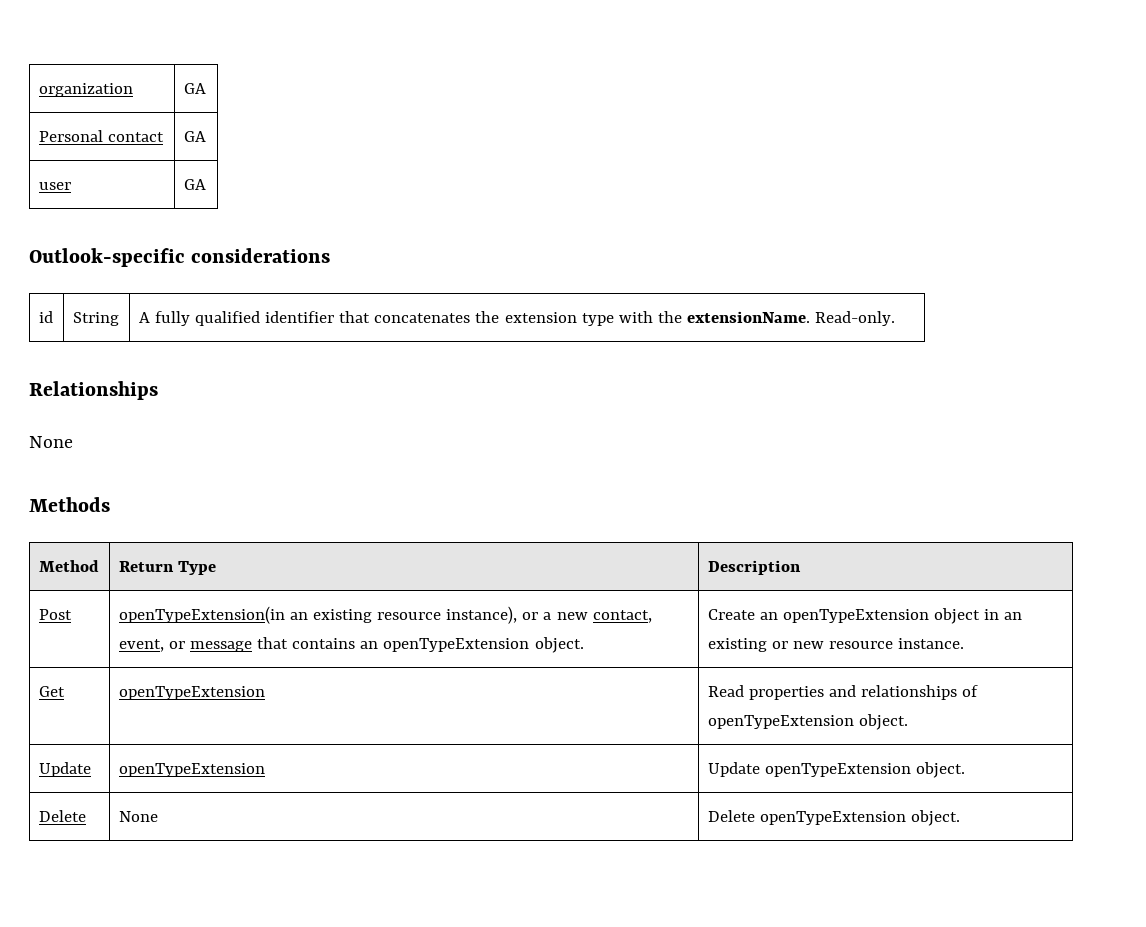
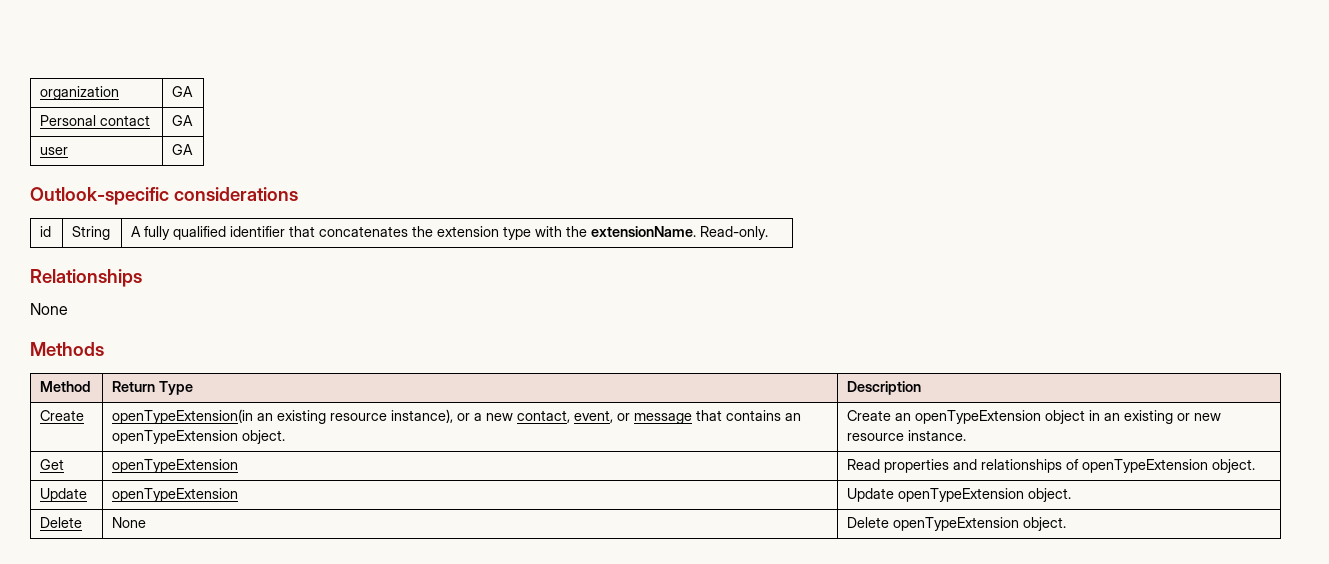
- Post | openTypeExtension(in an existing resource instance), or a new contact, event, or message that contains an openTypeExtension object. | Create an openTypeExtension object in an existing or new resource instance.
+ Create | openTypeExtension(in an existing resource instance), or a new contact, event, or message that contains an openTypeExtension object. | Create an openTypeExtension object in an existing or new resource instance.

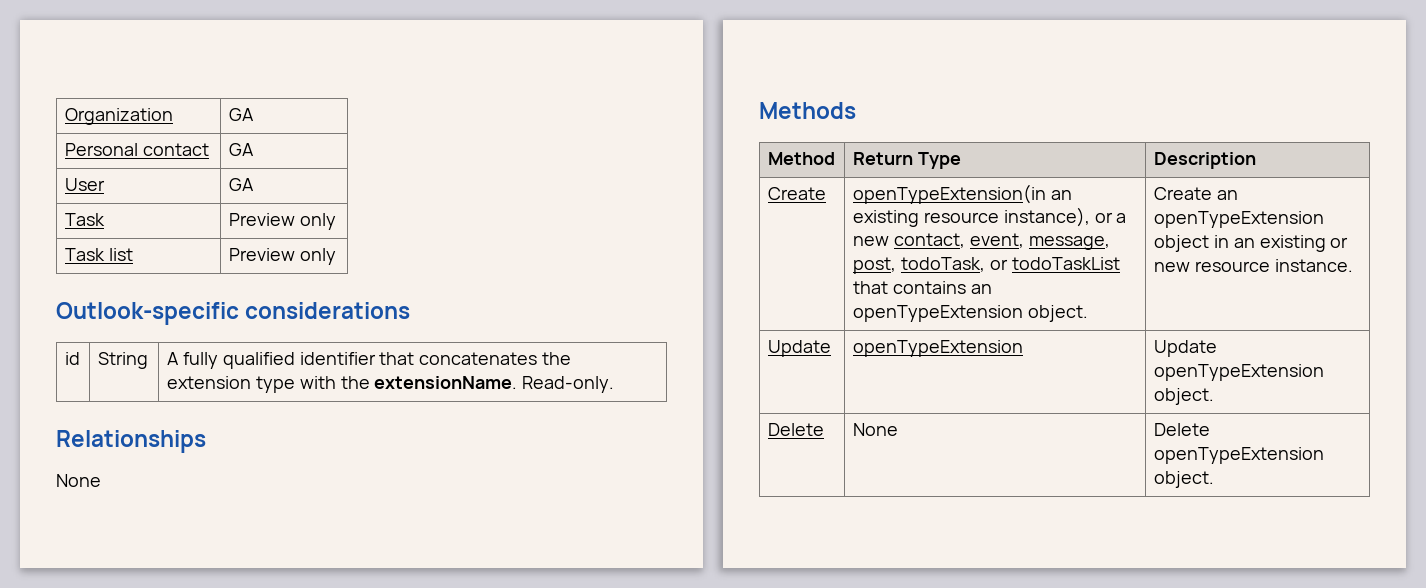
- organization | GA
+ Organization | GA
- user | GA
+ User | GA
+ Task | Preview only
+ Task list | Preview only
- Create | openTypeExtension(in an existing resource instance), or a new contact, event, or message that contains an openTypeExtension object. | Create an openTypeExtension object in an existing or new resource instance.
+ Create | openTypeExtension(in an existing resource instance), or a new contact, event, message, post, todoTask, or todoTaskList that contains an openTypeExtension object. | Create an openTypeExtension object in an existing or new resource instance.
- Get | openTypeExtension | Read properties and relationships of openTypeExtension object.

